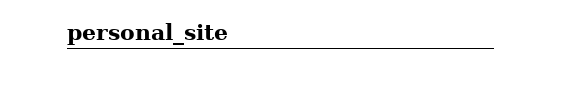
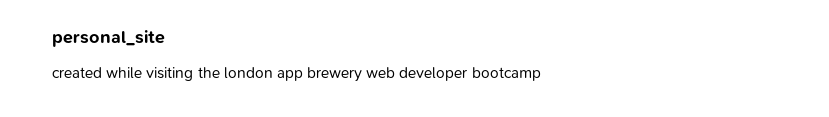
+ created while visiting the london app brewery web developer bootcamp

